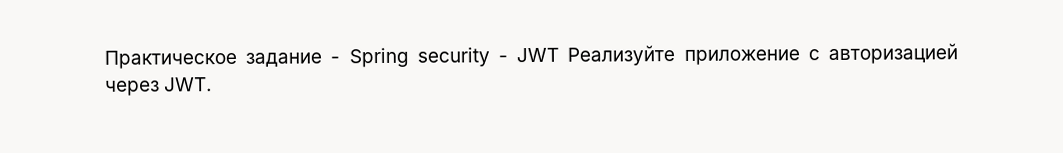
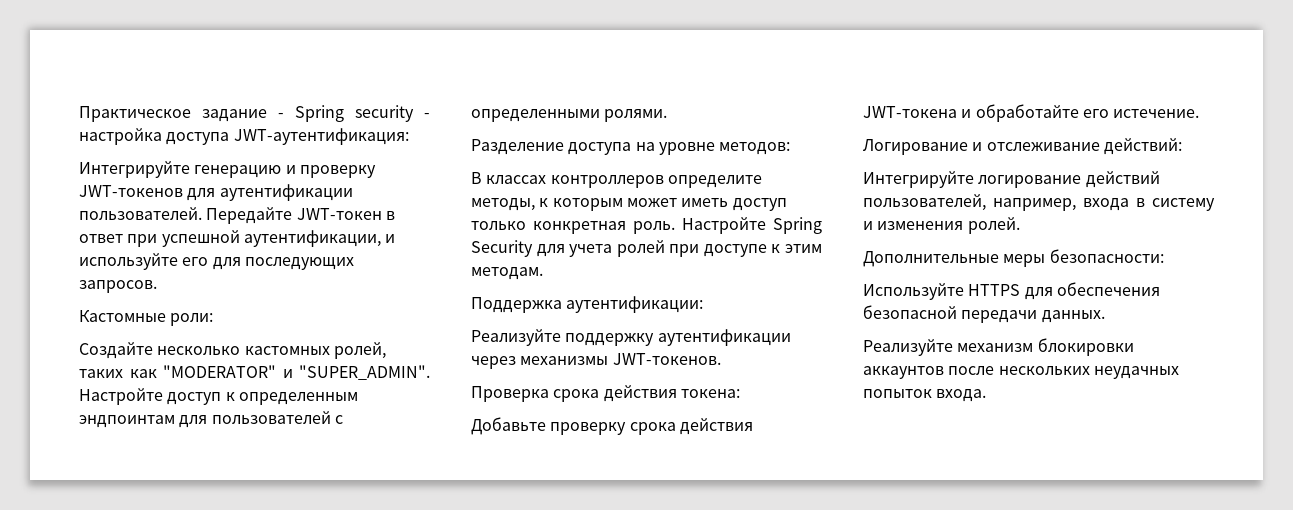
- Практическое задание - Spring security - JWT Реализуйте приложение с авторизацией через JWT.
+ Практическое задание - Spring security - настройка доступа JWT-аутентификация:
+ Интегрируйте генерацию и проверку JWT-токенов для аутентификации пользователей. Передайте JWT-токен в ответ при успешной аутентификации, и используйте его для последующих запросов.
+ Кастомные роли:
+ Создайте несколько кастомных ролей, таких как "MODERATOR" и "SUPER_ADMIN". Настройте доступ к определенным эндпоинтам для пользователей с определенными ролями.
+ Разделение доступа на уровне методов:
+ В классах контроллеров определите методы, к которым может иметь доступ только конкретная роль. Настройте Spring Security для учета ролей при доступе к этим методам.
+ Поддержка аутентификации:
+ Реализуйте поддержку аутентификации через механизмы JWT-токенов.
+ Проверка срока действия токена:
+ Добавьте проверку срока действия JWT-токена и обработайте его истечение.
+ Логирование и отслеживание действий:
+ Интегрируйте логирование действий пользователей, например, входа в систему и изменения ролей.
+ Дополнительные меры безопасности:
+ Используйте HTTPS для обеспечения безопасной передачи данных.
+ Реализуйте механизм блокировки аккаунтов после нескольких неудачных попыток входа.

